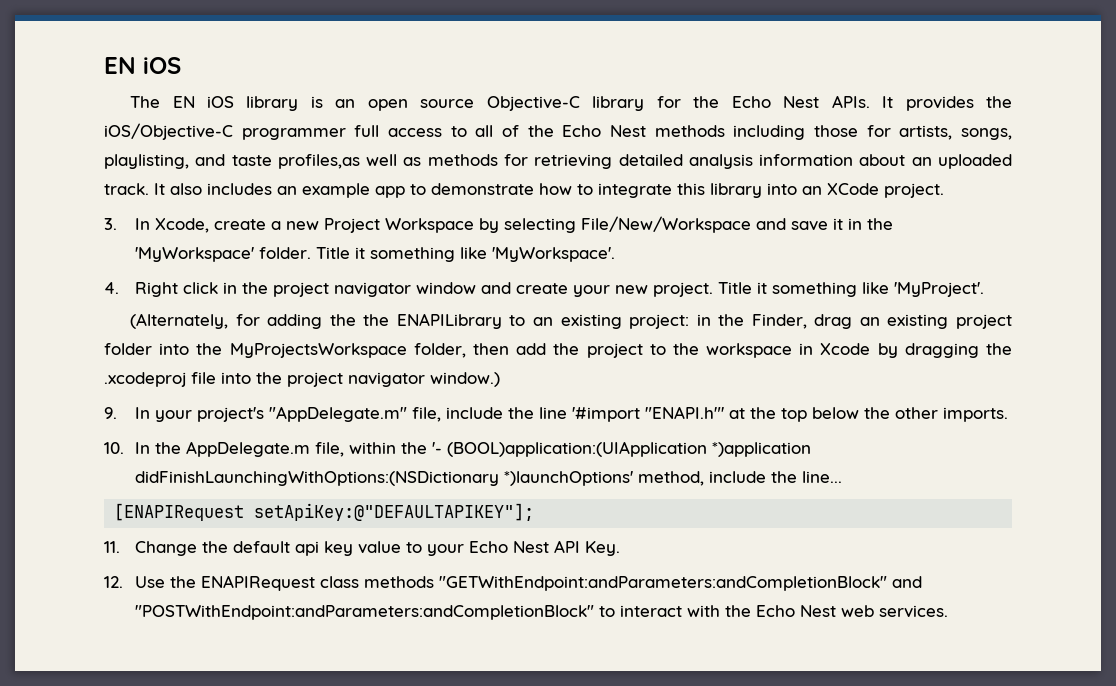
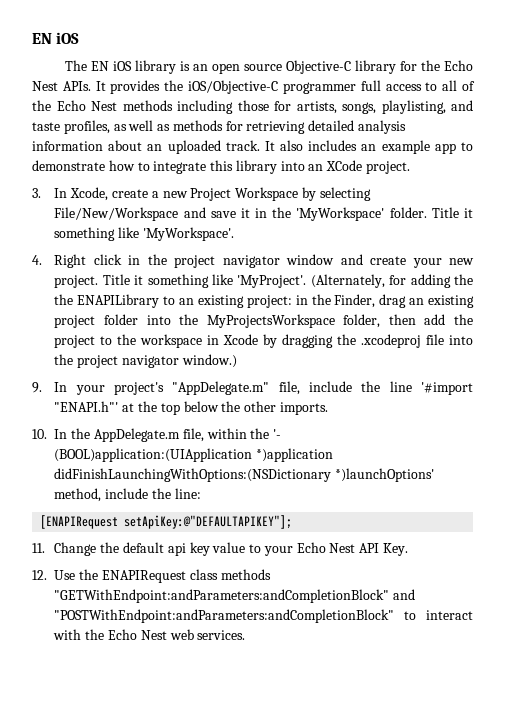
- It provides the iOS/Objective-C programmer full access to all of the Echo Nest methods including those for artists, songs, playlisting, and taste profiles,as well as methods for retrieving detailed analysis information about an uploaded track.
+ It provides the iOS/Objective-C programmer full access to all of the Echo Nest methods including those for artists, songs, playlisting, and taste profiles, as well as methods for retrieving detailed analysis information about an uploaded track.
- Title it something like 'MyProject'.
- (Alternately, for adding the the ENAPILibrary to an existing project: in the Finder, drag an existing project folder into the MyProjectsWorkspace folder, then add the project to the workspace in Xcode by dragging the .xcodeproj file into the project navigator window.)
+ Title it something like 'MyProject'. (Alternately, for adding the the ENAPILibrary to an existing project: in the Finder, drag an existing project folder into the MyProjectsWorkspace folder, then add the project to the workspace in Xcode by dragging the .xcodeproj file into the project navigator window.)
- 10. In the AppDelegate.m file, within the '- (BOOL)application:(UIApplication *)application didFinishLaunchingWithOptions:(NSDictionary *)launchOptions' method, include the line...
+ 10. In the AppDelegate.m file, within the '- (BOOL)application:(UIApplication *)application didFinishLaunchingWithOptions:(NSDictionary *)launchOptions' method, include the line:

